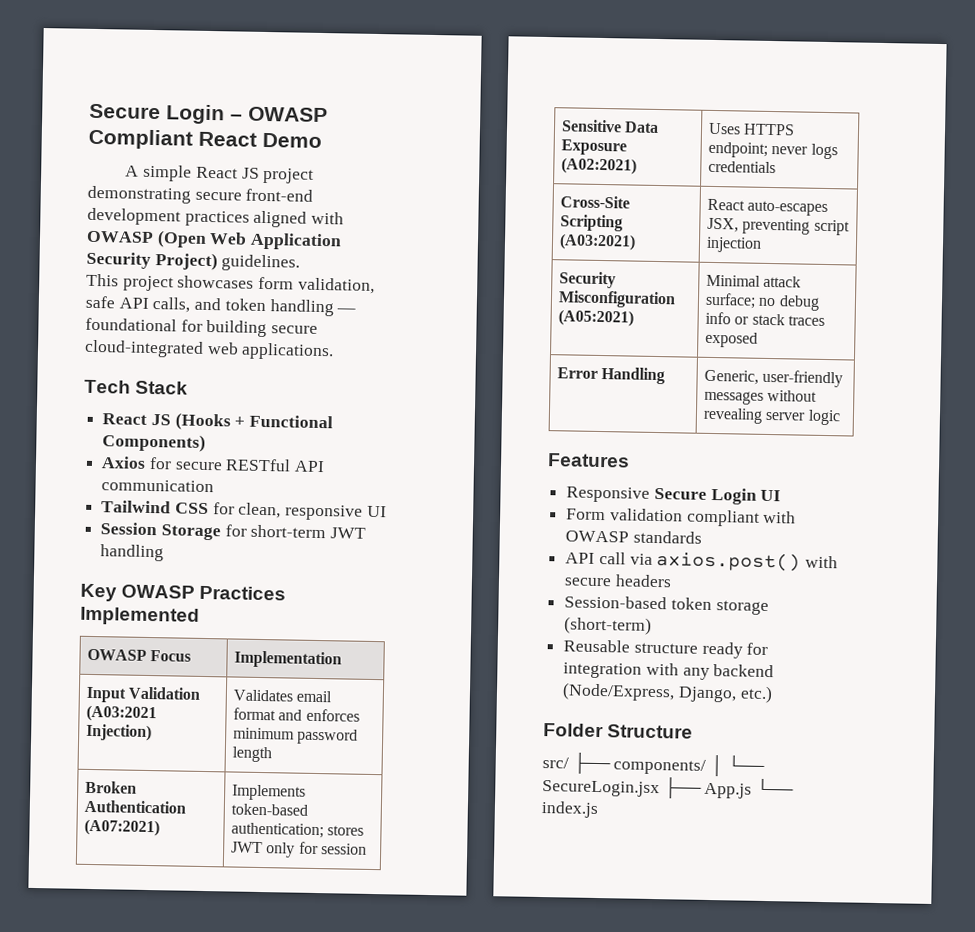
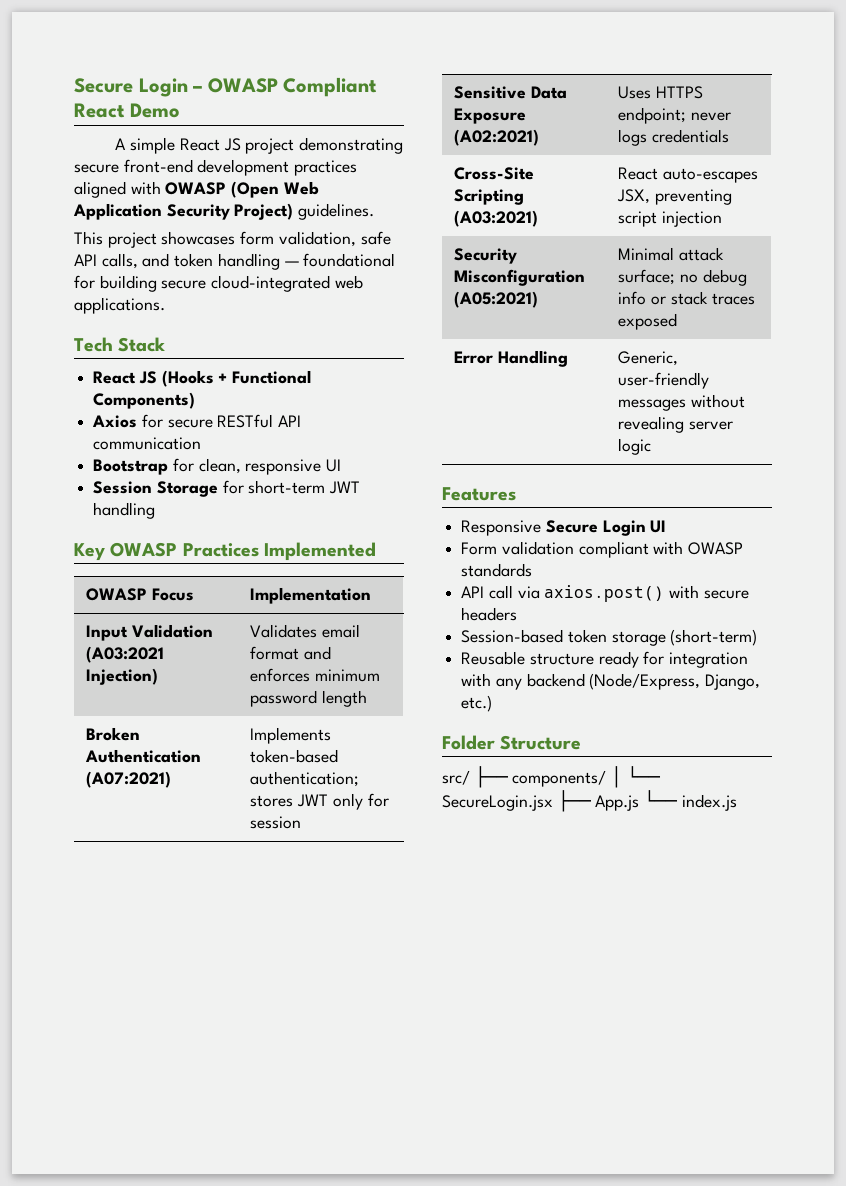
- Tailwind CSS for clean, responsive UI
+ Bootstrap for clean, responsive UI

